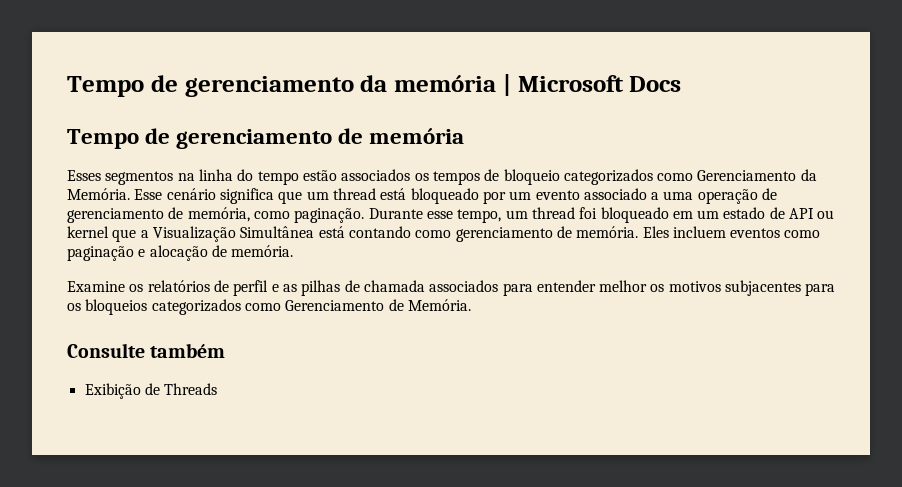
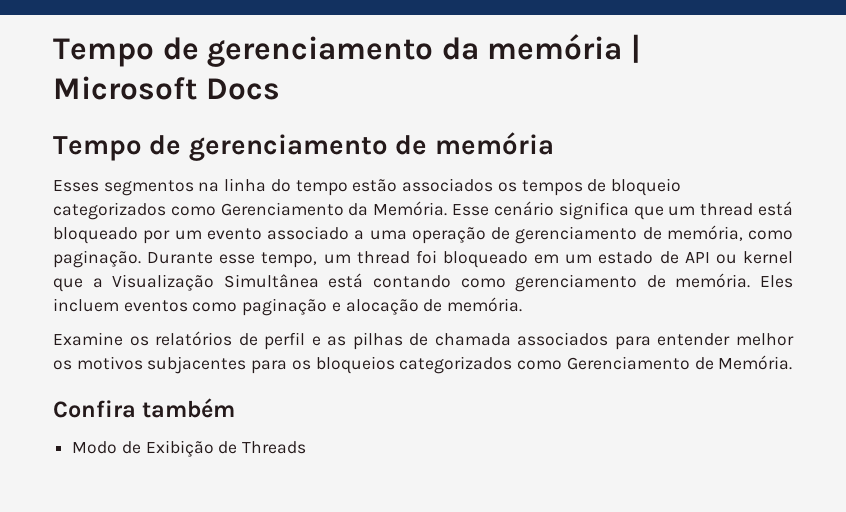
- Consulte também
+ Confira também
- Exibição de Threads
+ Modo de Exibição de Threads

